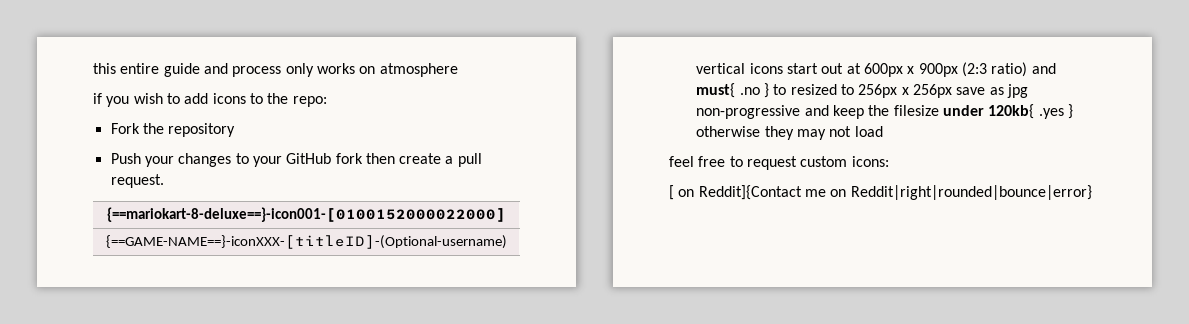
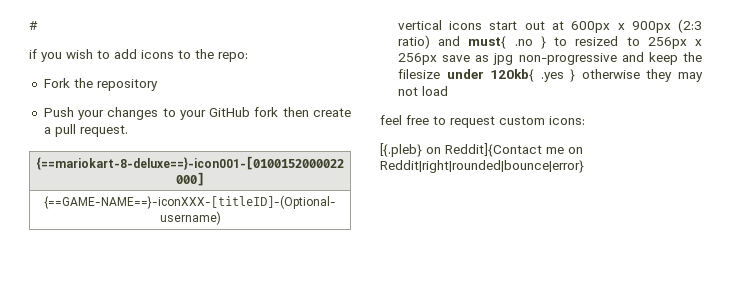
- this entire guide and process only works on atmosphere
+ #
- [ on Reddit]{Contact me on Reddit|right|rounded|bounce|error}
+ [{.pleb} on Reddit]{Contact me on Reddit|right|rounded|bounce|error}

